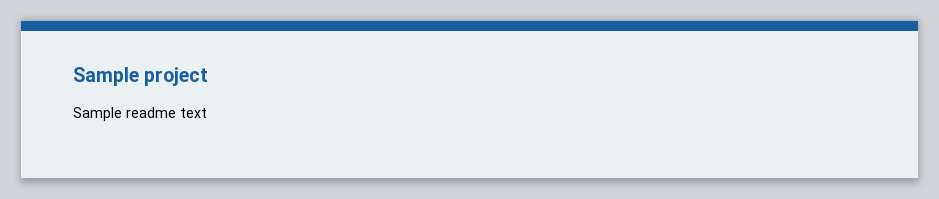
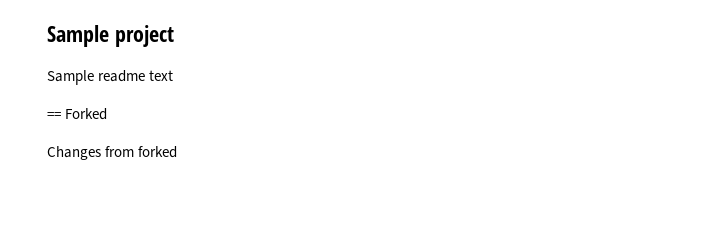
+ == Forked
+ Changes from forked

